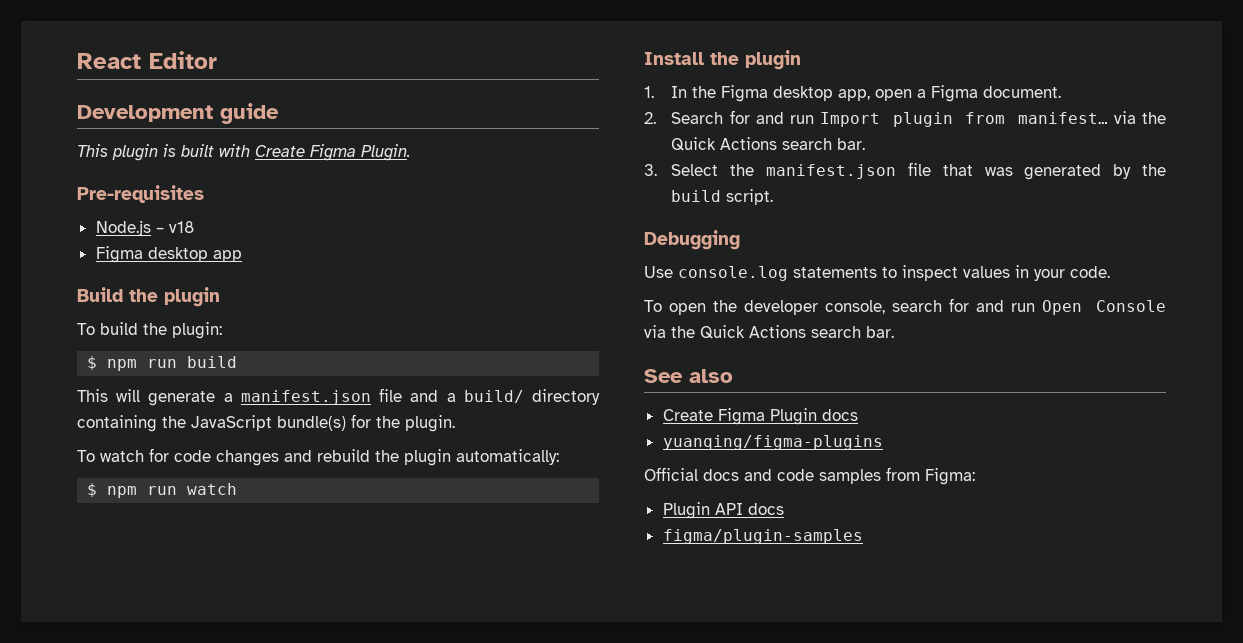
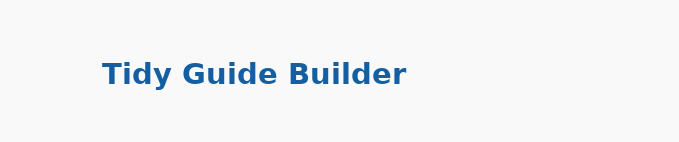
- React Editor
- Development guide
- This plugin is built with Create Figma Plugin.
- Pre-requisites
- Node.js – v18
- Figma desktop app
- Build the plugin
- To build the plugin:
- $ npm run build
- This will generate a manifest.json file and a build/ directory containing the JavaScript bundle(s) for the plugin.
- To watch for code changes and rebuild the plugin automatically:
- $ npm run watch
- Install the plugin
- 1. In the Figma desktop app, open a Figma document.
- 2. Search for and run Import plugin from manifest… via the Quick Actions search bar.
- 3. Select the manifest.json file that was generated by the build script.
- Debugging
- Use console.log statements to inspect values in your code.
- To open the developer console, search for and run Open Console via the Quick Actions search bar.
- See also
- Create Figma Plugin docs
- yuanqing/figma-plugins
- Official docs and code samples from Figma:
- Plugin API docs
- figma/plugin-samples
+ Tidy Guide Builder

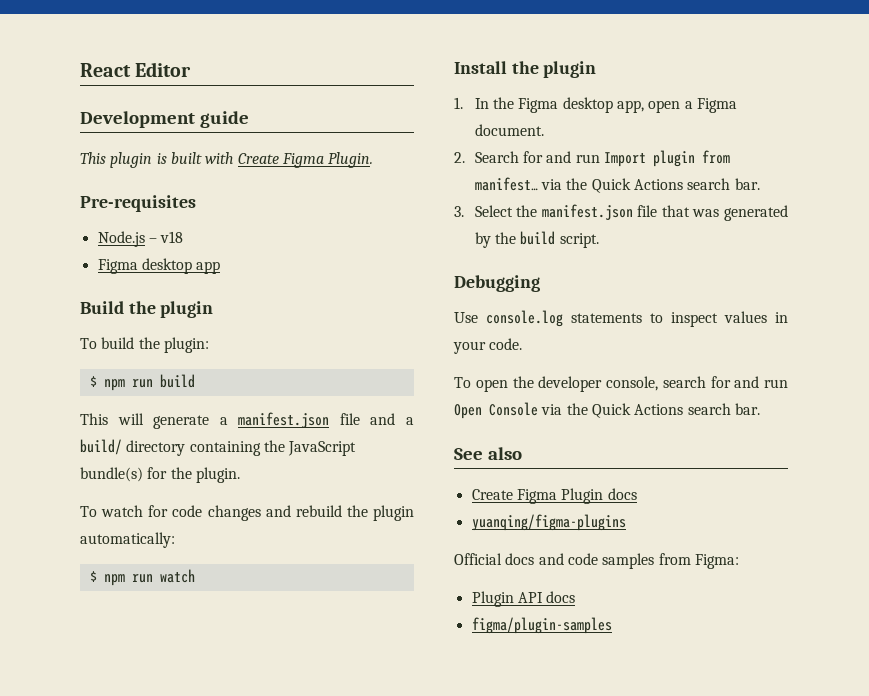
- Tidy Guide Builder
+ React Editor
+ Development guide
+ This plugin is built with Create Figma Plugin.
+ Pre-requisites
+ Node.js – v18
+ Figma desktop app
+ Build the plugin
+ To build the plugin:
+ $ npm run build
+ This will generate a manifest.json file and a build/ directory containing the JavaScript bundle(s) for the plugin.
+ To watch for code changes and rebuild the plugin automatically:
+ $ npm run watch
+ Install the plugin
+ 1. In the Figma desktop app, open a Figma document.
+ 2. Search for and run Import plugin from manifest… via the Quick Actions search bar.
+ 3. Select the manifest.json file that was generated by the build script.
+ Debugging
+ Use console.log statements to inspect values in your code.
+ To open the developer console, search for and run Open Console via the Quick Actions search bar.
+ See also
+ Create Figma Plugin docs
+ yuanqing/figma-plugins
+ Official docs and code samples from Figma:
+ Plugin API docs
+ figma/plugin-samples

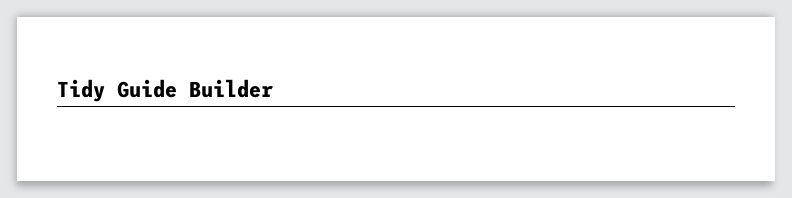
- React Editor
- Development guide
- This plugin is built with Create Figma Plugin.
- Pre-requisites
- Node.js – v18
- Figma desktop app
- Build the plugin
- To build the plugin:
- $ npm run build
- This will generate a manifest.json file and a build/ directory containing the JavaScript bundle(s) for the plugin.
- To watch for code changes and rebuild the plugin automatically:
- $ npm run watch
- Install the plugin
- 1. In the Figma desktop app, open a Figma document.
- 2. Search for and run Import plugin from manifest… via the Quick Actions search bar.
- 3. Select the manifest.json file that was generated by the build script.
- Debugging
- Use console.log statements to inspect values in your code.
- To open the developer console, search for and run Open Console via the Quick Actions search bar.
- See also
- Create Figma Plugin docs
- yuanqing/figma-plugins
- Official docs and code samples from Figma:
- Plugin API docs
- figma/plugin-samples
+ Tidy Guide Builder

